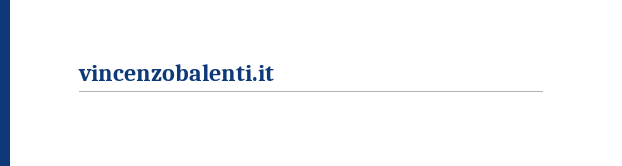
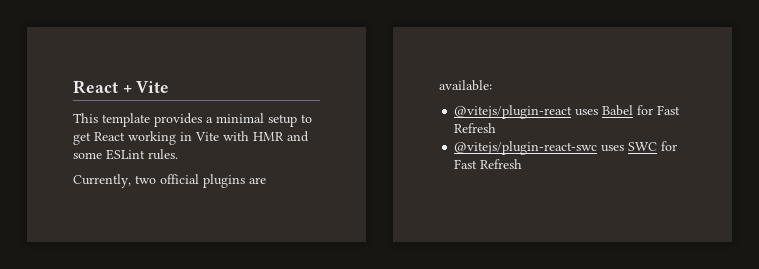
- vincenzobalenti.it
+ React + Vite
+ This template provides a minimal setup to get React working in Vite with HMR and some ESLint rules.
+ Currently, two official plugins are available:
+ @vitejs/plugin-react uses Babel for Fast Refresh
+ @vitejs/plugin-react-swc uses SWC for Fast Refresh

